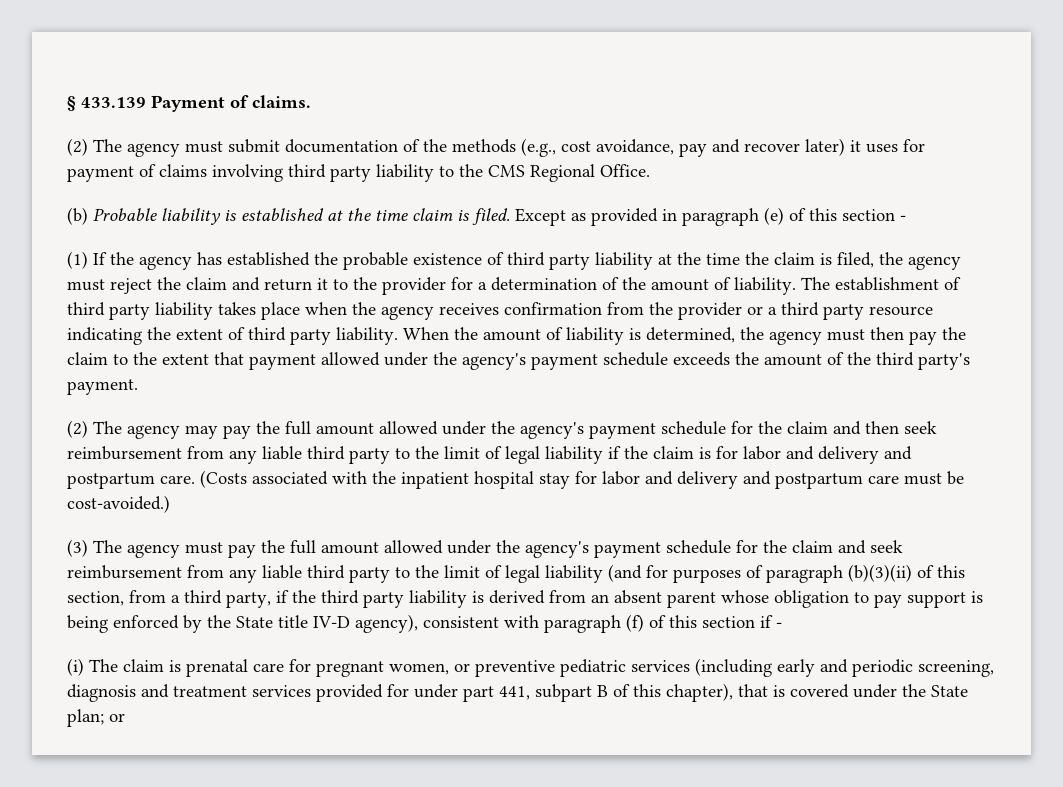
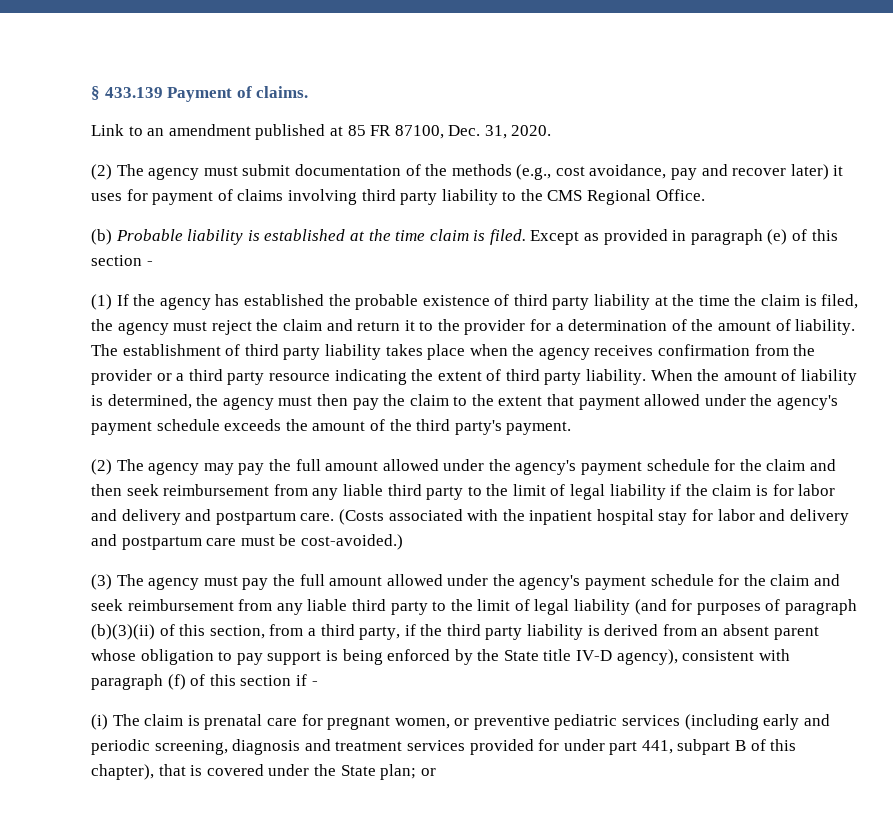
+ Link to an amendment published at 85 FR 87100, Dec. 31, 2020.

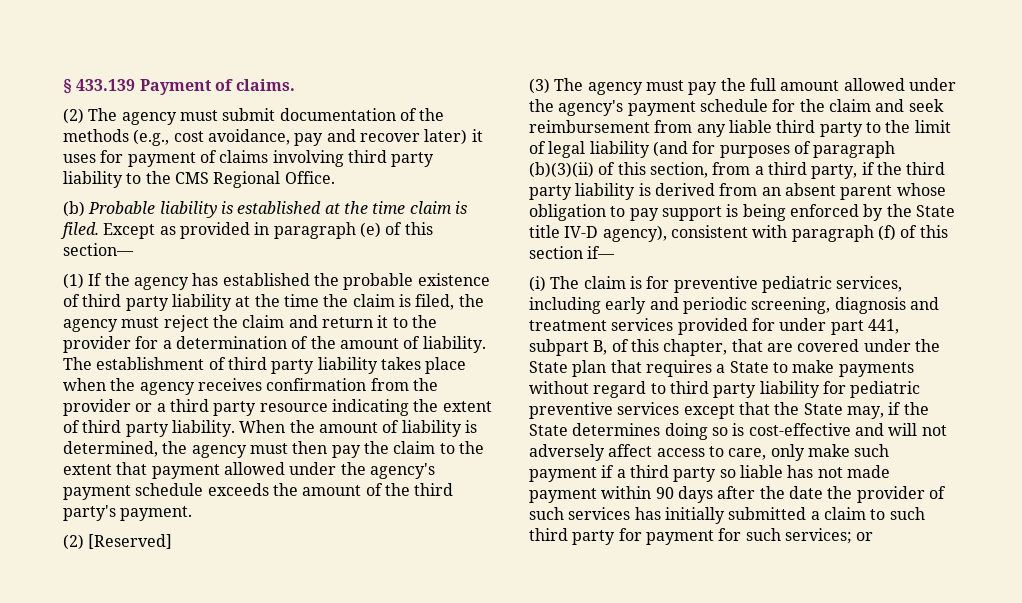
- Link to an amendment published at 85 FR 87100, Dec. 31, 2020.
- Except as provided in paragraph (e) of this section -
+ Except as provided in paragraph (e) of this section—
- (2) The agency may pay the full amount allowed under the agency's payment schedule for the claim and then seek reimbursement from any liable third party to the limit of legal liability if the claim is for labor and delivery and postpartum care. (Costs associated with the inpatient hospital stay for labor and delivery and postpartum care must be cost-avoided.)
+ (2) [Reserved]
- (3) The agency must pay the full amount allowed under the agency's payment schedule for the claim and seek reimbursement from any liable third party to the limit of legal liability (and for purposes of paragraph (b)(3)(ii) of this section, from a third party, if the third party liability is derived from an absent parent whose obligation to pay support is being enforced by the State title IV-D agency), consistent with paragraph (f) of this section if -
+ (3) The agency must pay the full amount allowed under the agency's payment schedule for the claim and seek reimbursement from any liable third party to the limit of legal liability (and for purposes of paragraph (b)(3)(ii) of this section, from a third party, if the third party liability is derived from an absent parent whose obligation to pay support is being enforced by the State title IV-D agency), consistent with paragraph (f) of this section if—
- (i) The claim is prenatal care for pregnant women, or preventive pediatric services (including early and periodic screening, diagnosis and treatment services provided for under part 441, subpart B of this chapter), that is covered under the State plan; or
+ (i) The claim is for preventive pediatric services, including early and periodic screening, diagnosis and treatment services provided for under part 441, subpart B, of this chapter, that are covered under the State plan that requires a State to make payments without regard to third party liability for pediatric preventive services except that the State may, if the State determines doing so is cost-effective and will not adversely affect access to care, only make such payment if a third party so liable has not made payment within 90 days after the date the provider of such services has initially submitted a claim to such third party for payment for such services; or

